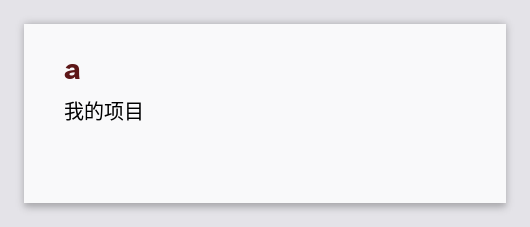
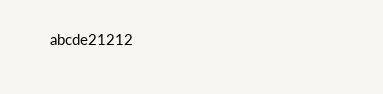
- a
- 我的项目
+ abcde21212

